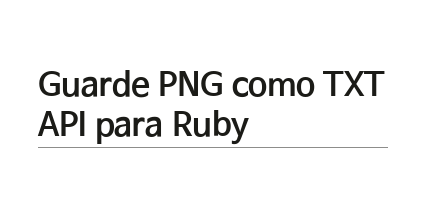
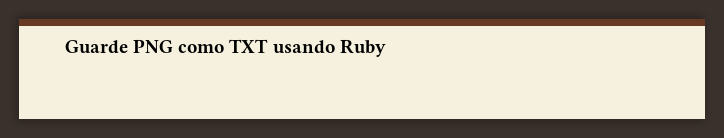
- Guarde PNG como TXT API para Ruby
+ Guarde PNG como TXT usando Ruby

